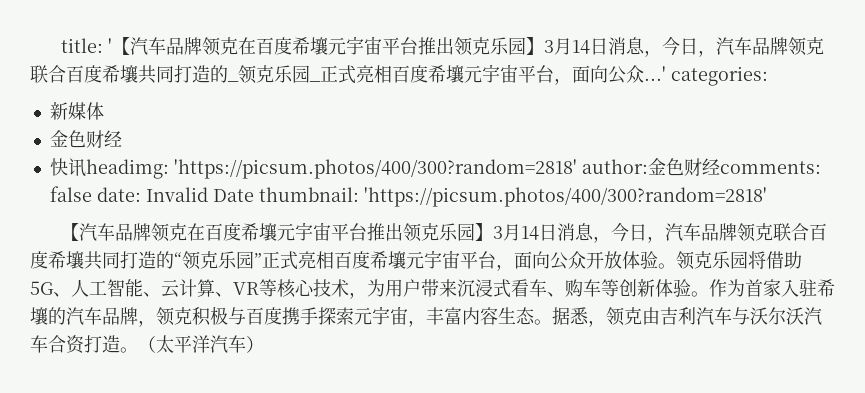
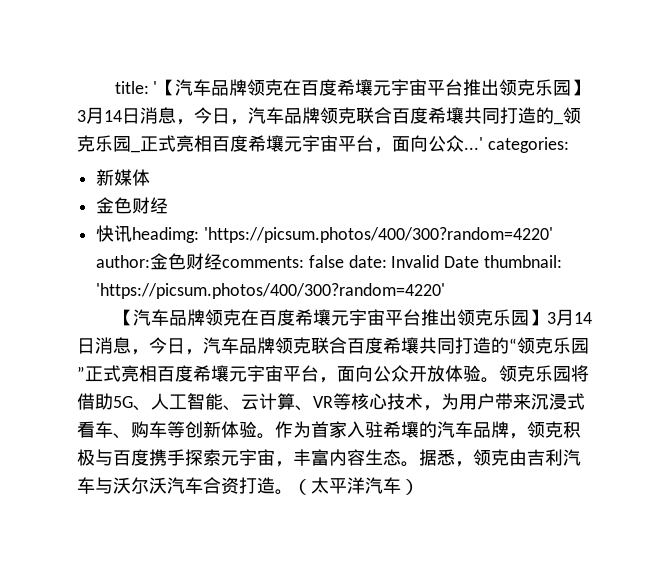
- 快讯headimg: 'https://picsum.photos/400/300?random=2818' author:金色财经comments: false date: Invalid Date thumbnail: 'https://picsum.photos/400/300?random=2818'
+ 快讯headimg: 'https://picsum.photos/400/300?random=4220' author:金色财经comments: false date: Invalid Date thumbnail: 'https://picsum.photos/400/300?random=4220'

